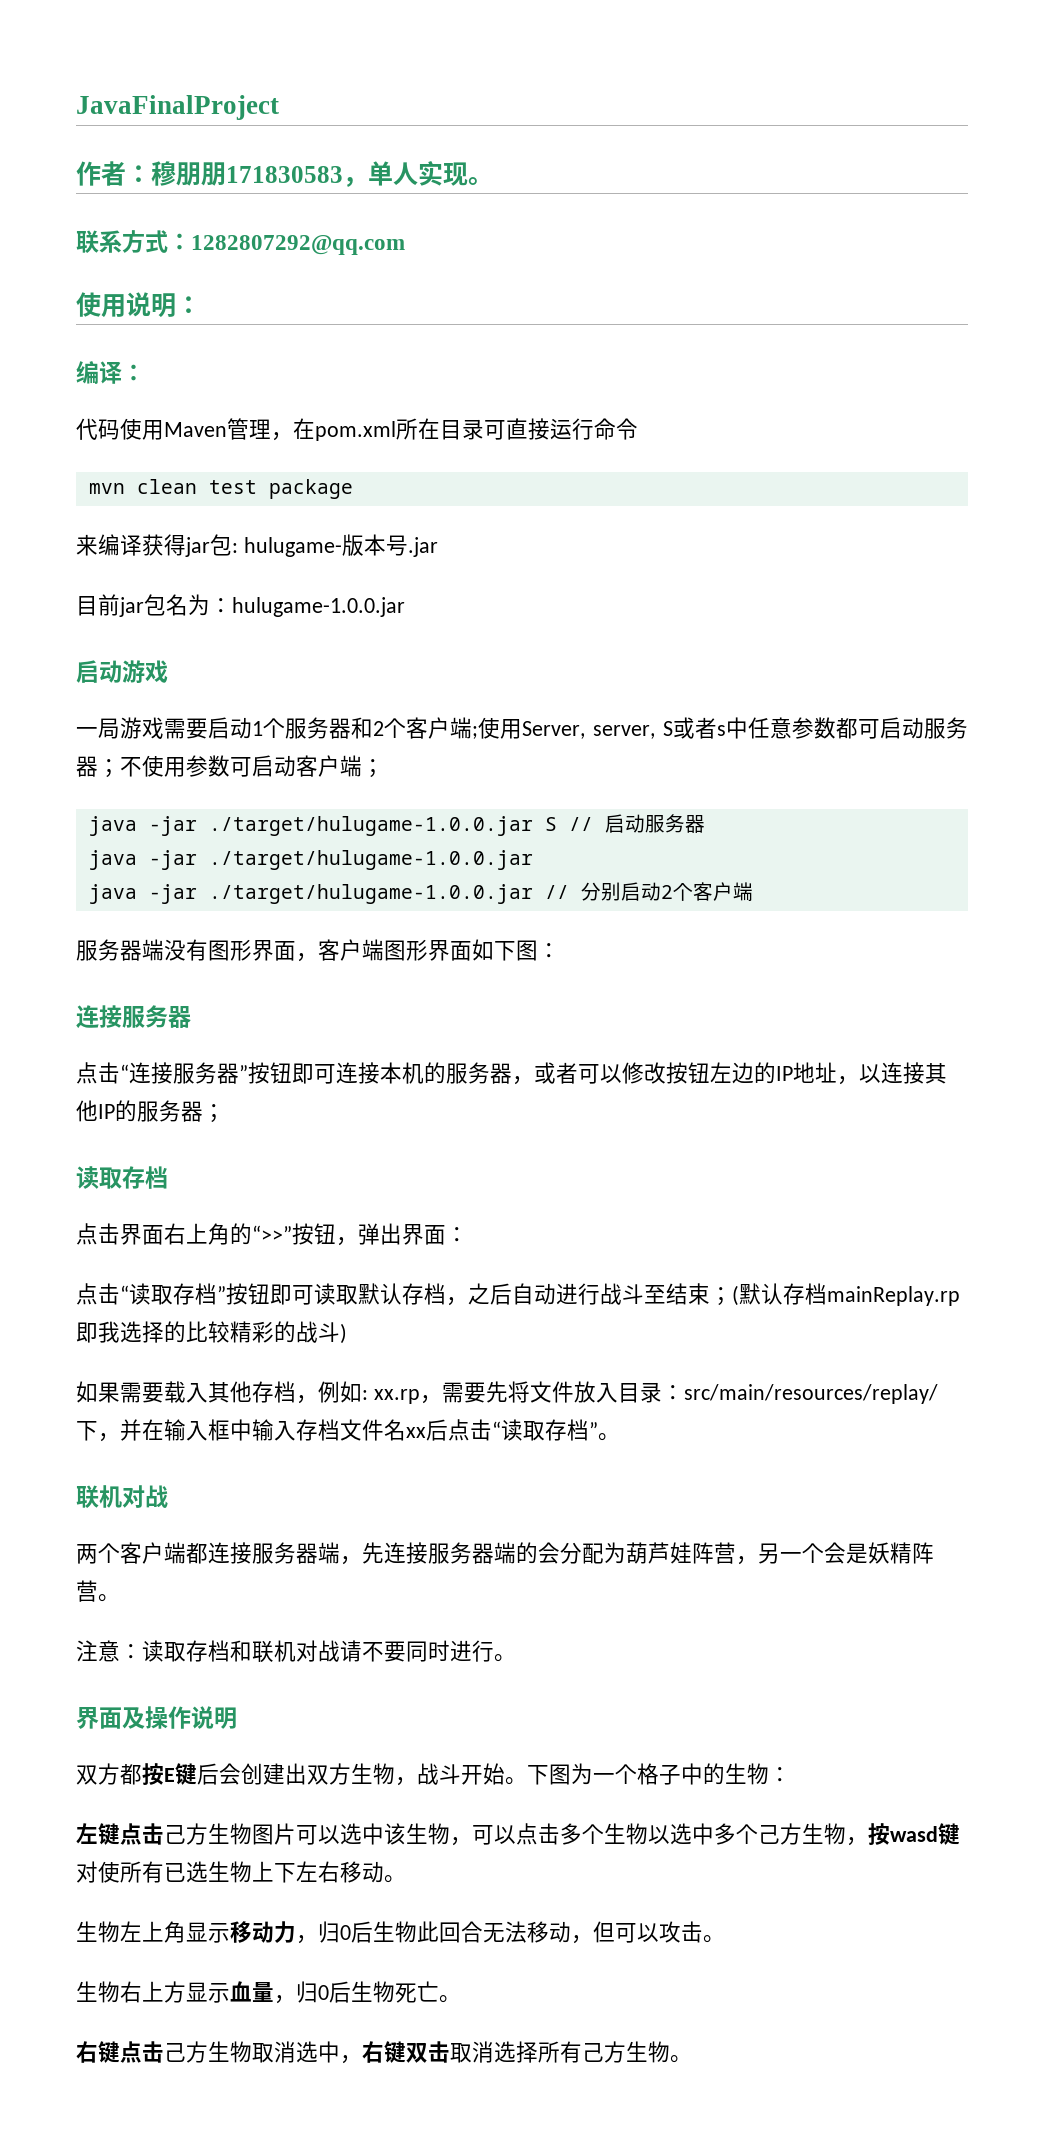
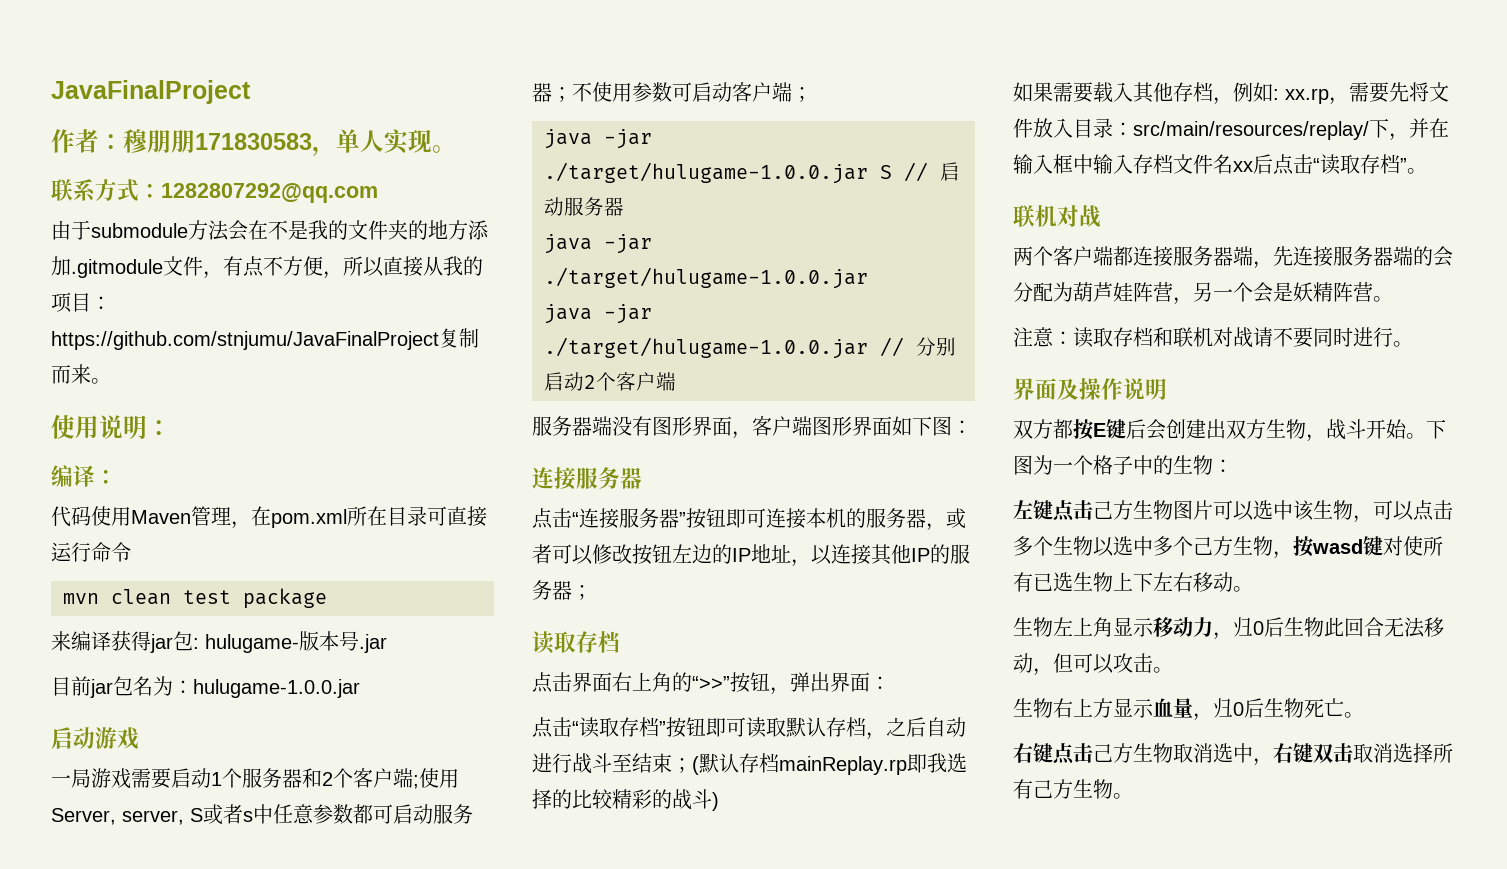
+ 由于submodule方法会在不是我的文件夹的地方添加.gitmodule文件，有点不方便，所以直接从我的项目：https://github.com/stnjumu/JavaFinalProject复制而来。

